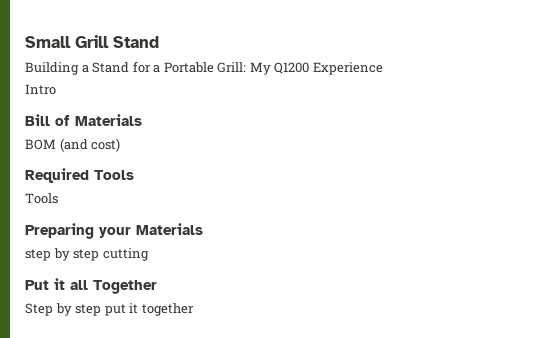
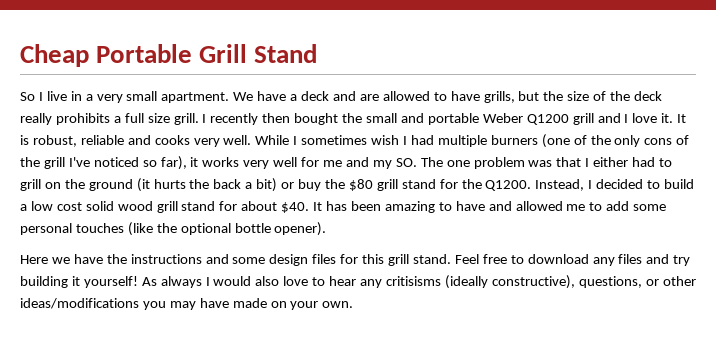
- Small Grill Stand
+ Cheap Portable Grill Stand
- Building a Stand for a Portable Grill: My Q1200 Experience
- Intro
- Bill of Materials
- BOM (and cost)
- Required Tools
- Tools
- Preparing your Materials
- step by step cutting
- Put it all Together
- Step by step put it together
+ So I live in a very small apartment. We have a deck and are allowed to have grills, but the size of the deck really prohibits a full size grill. I recently then bought the small and portable Weber Q1200 grill and I love it. It is robust, reliable and cooks very well. While I sometimes wish I had multiple burners (one of the only cons of the grill I've noticed so far), it works very well for me and my SO. The one problem was that I either had to grill on the ground (it hurts the back a bit) or buy the $80 grill stand for the Q1200. Instead, I decided to build a low cost solid wood grill stand for about $40. It has been amazing to have and allowed me to add some personal touches (like the optional bottle opener).
+ Here we have the instructions and some design files for this grill stand. Feel free to download any files and try building it yourself! As always I would also love to hear any critisisms (ideally constructive), questions, or other ideas/modifications you may have made on your own.

